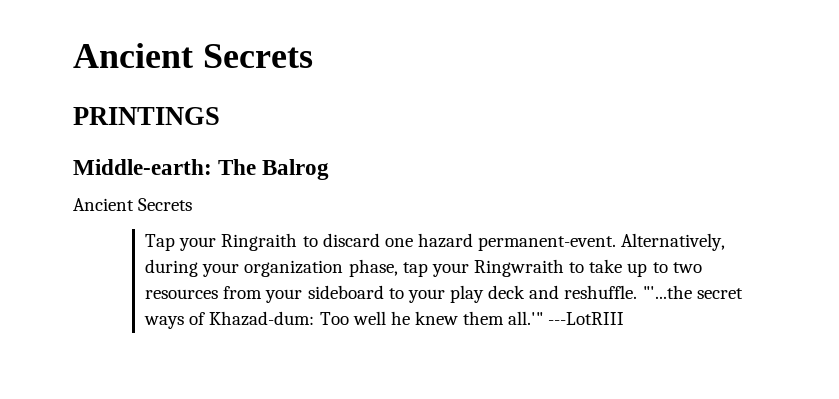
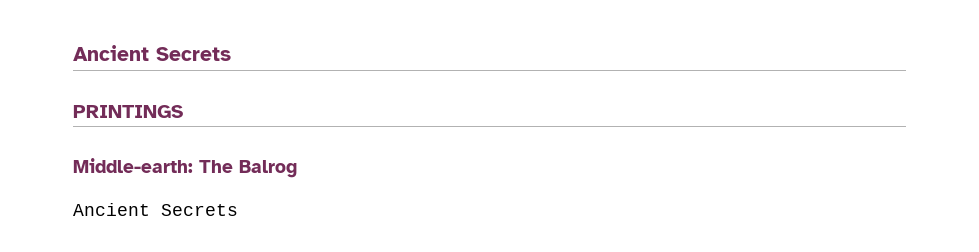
- Tap your Ringraith to discard one hazard permanent-event. Alternatively, during your organization phase, tap your Ringwraith to take up to two resources from your sideboard to your play deck and reshuffle. "'...the secret ways of Khazad-dum: Too well he knew them all.'" ---LotRIII

